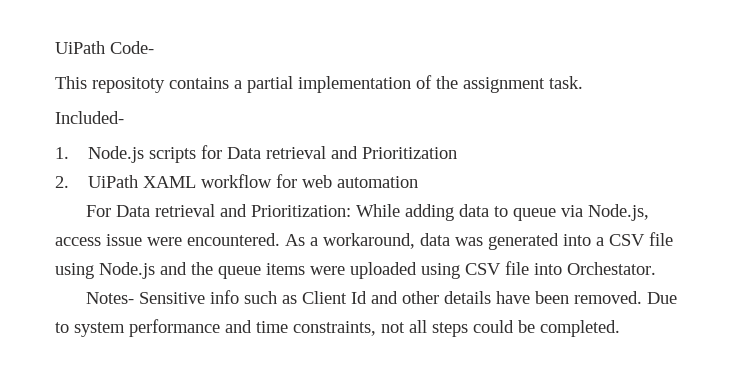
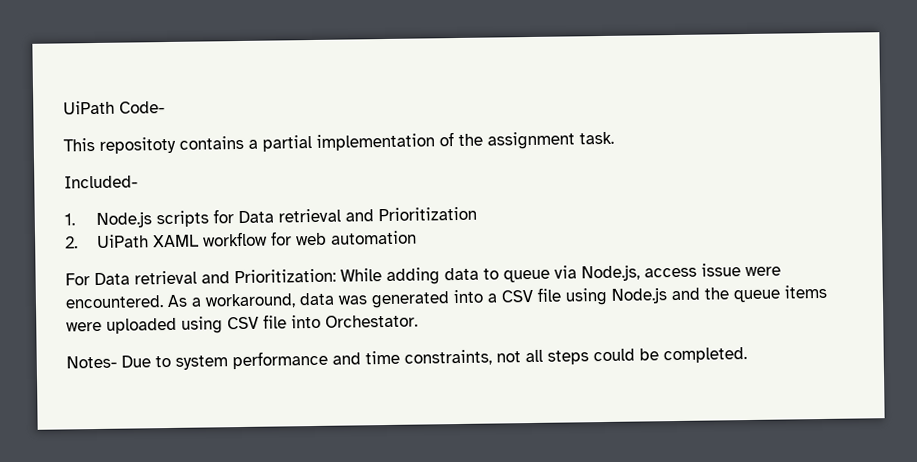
- Notes- Sensitive info such as Client Id and other details have been removed. Due to system performance and time constraints, not all steps could be completed.
+ Notes- Due to system performance and time constraints, not all steps could be completed.

